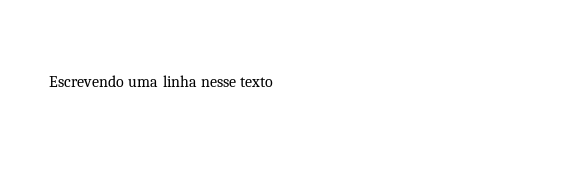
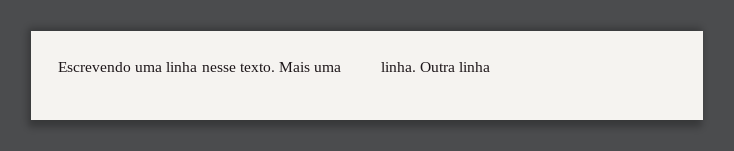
- Escrevendo uma linha nesse texto
+ Escrevendo uma linha nesse texto. Mais uma linha. Outra linha

